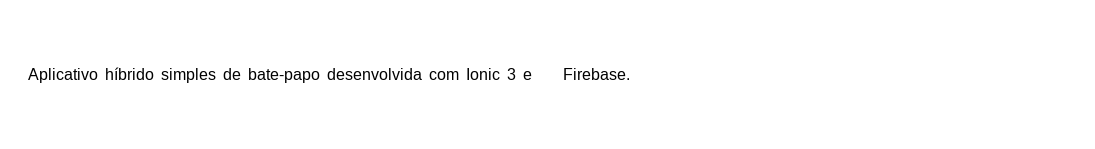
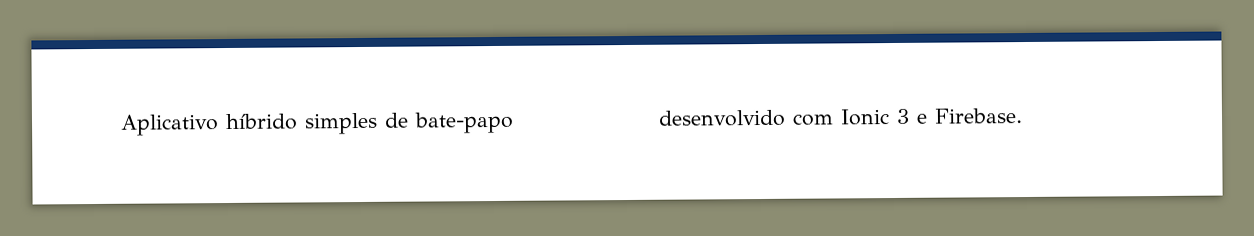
- Aplicativo híbrido simples de bate-papo desenvolvida com Ionic 3 e Firebase.
+ Aplicativo híbrido simples de bate-papo desenvolvido com Ionic 3 e Firebase.

